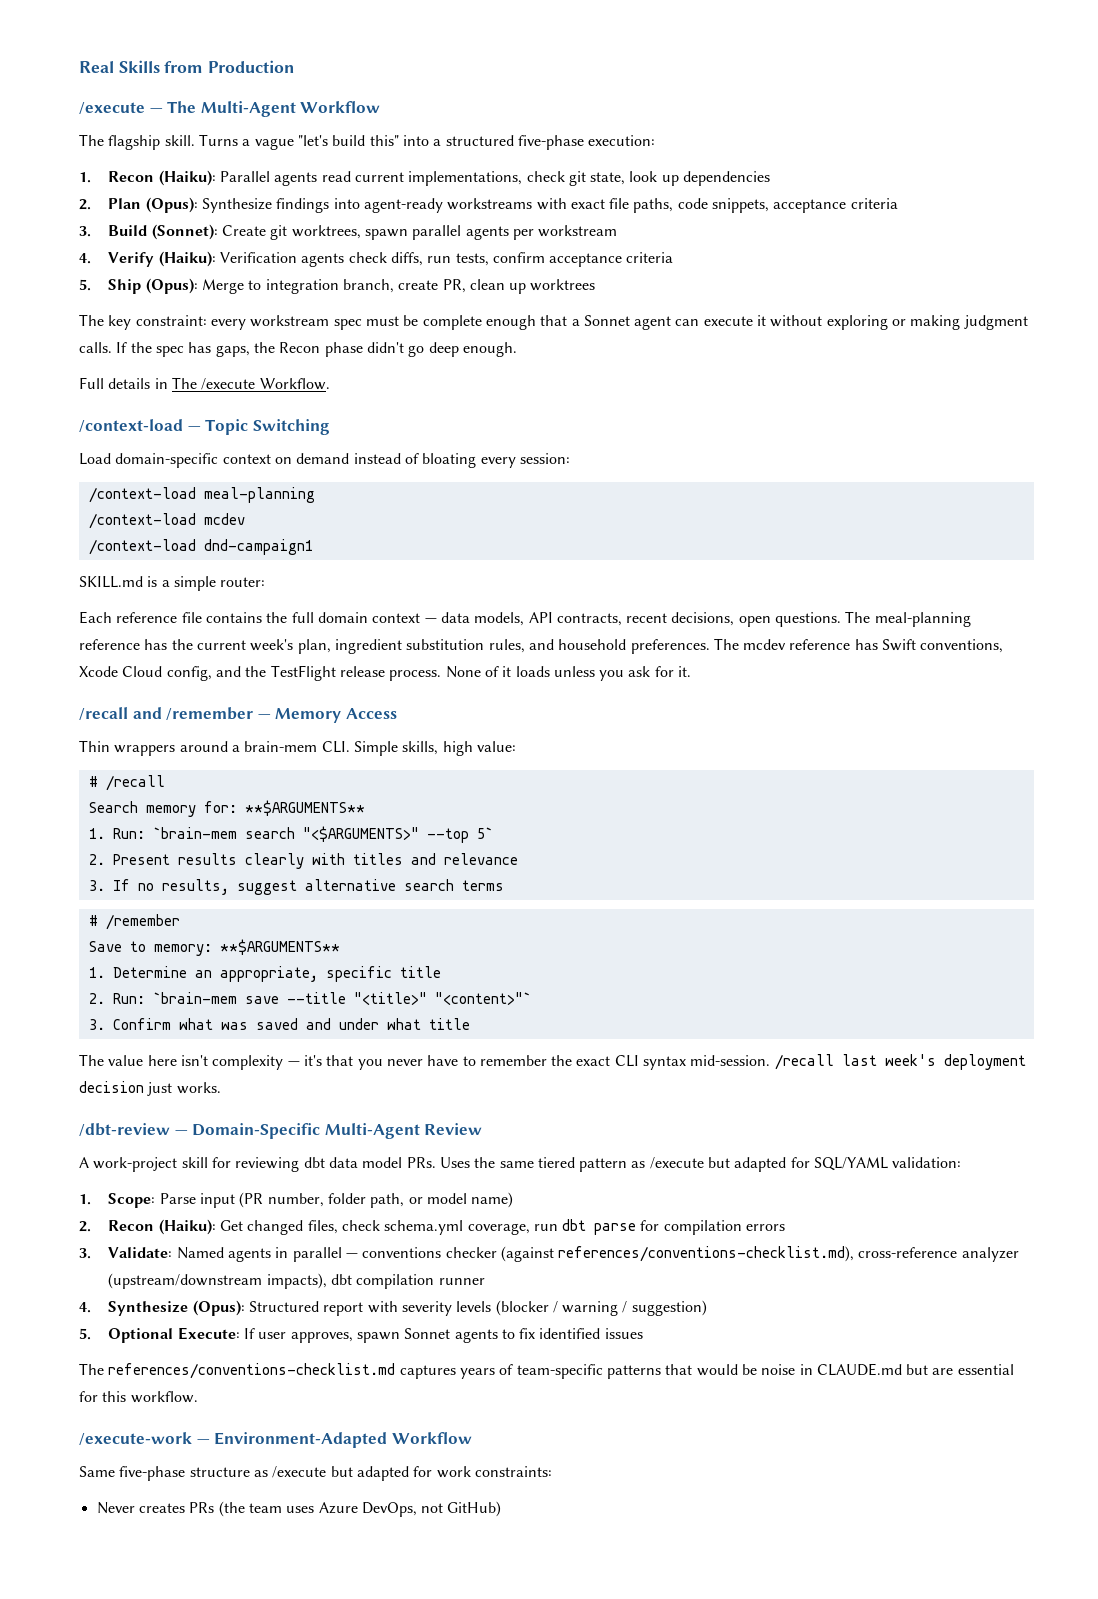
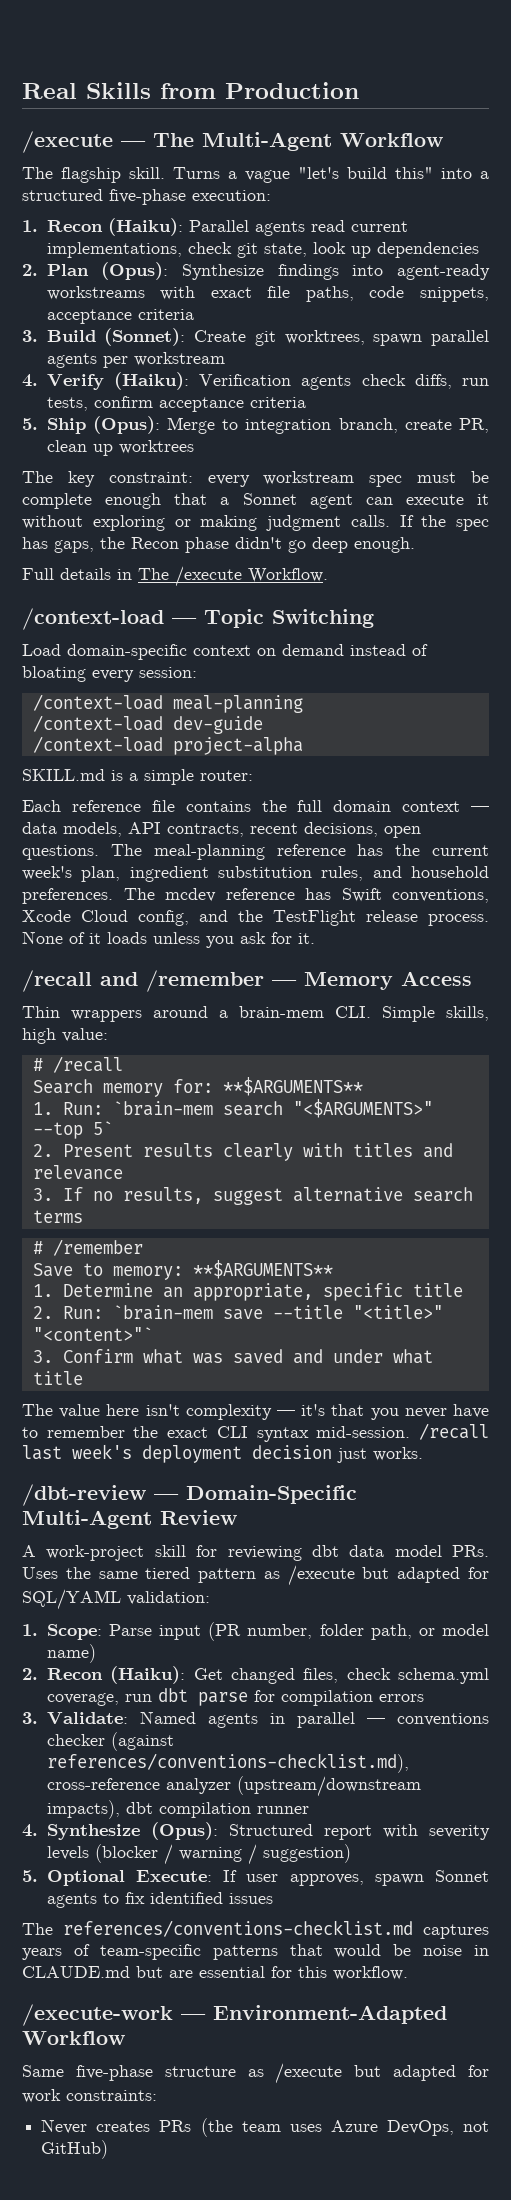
- /context-load mcdev
- /context-load dnd-campaign1
+ /context-load dev-guide
+ /context-load project-alpha

